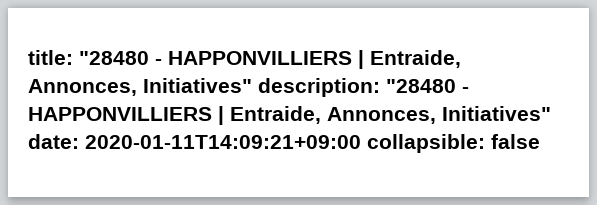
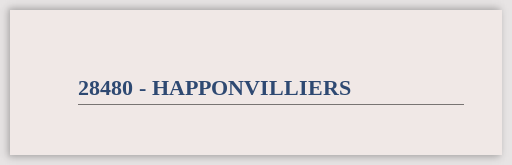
- title: "28480 - HAPPONVILLIERS | Entraide, Annonces, Initiatives" description: "28480 - HAPPONVILLIERS | Entraide, Annonces, Initiatives" date: 2020-01-11T14:09:21+09:00 collapsible: false
+ 28480 - HAPPONVILLIERS

